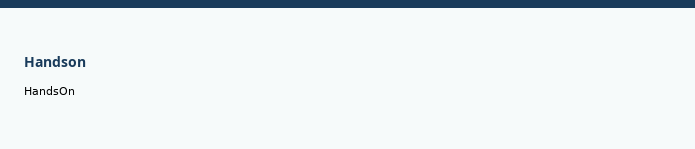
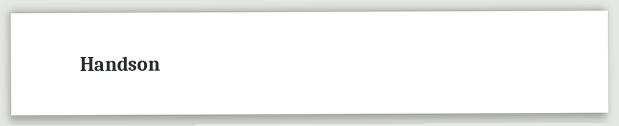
- HandsOn

